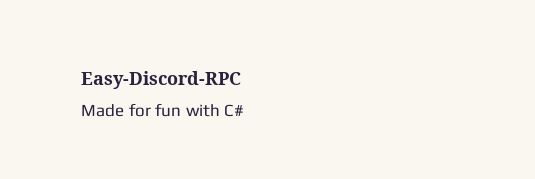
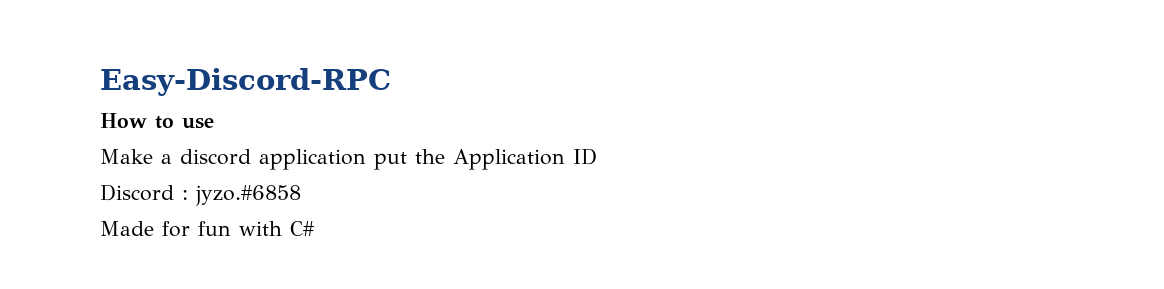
+ How to use
+ Make a discord application put the Application ID
+ Discord : jyzo.#6858

